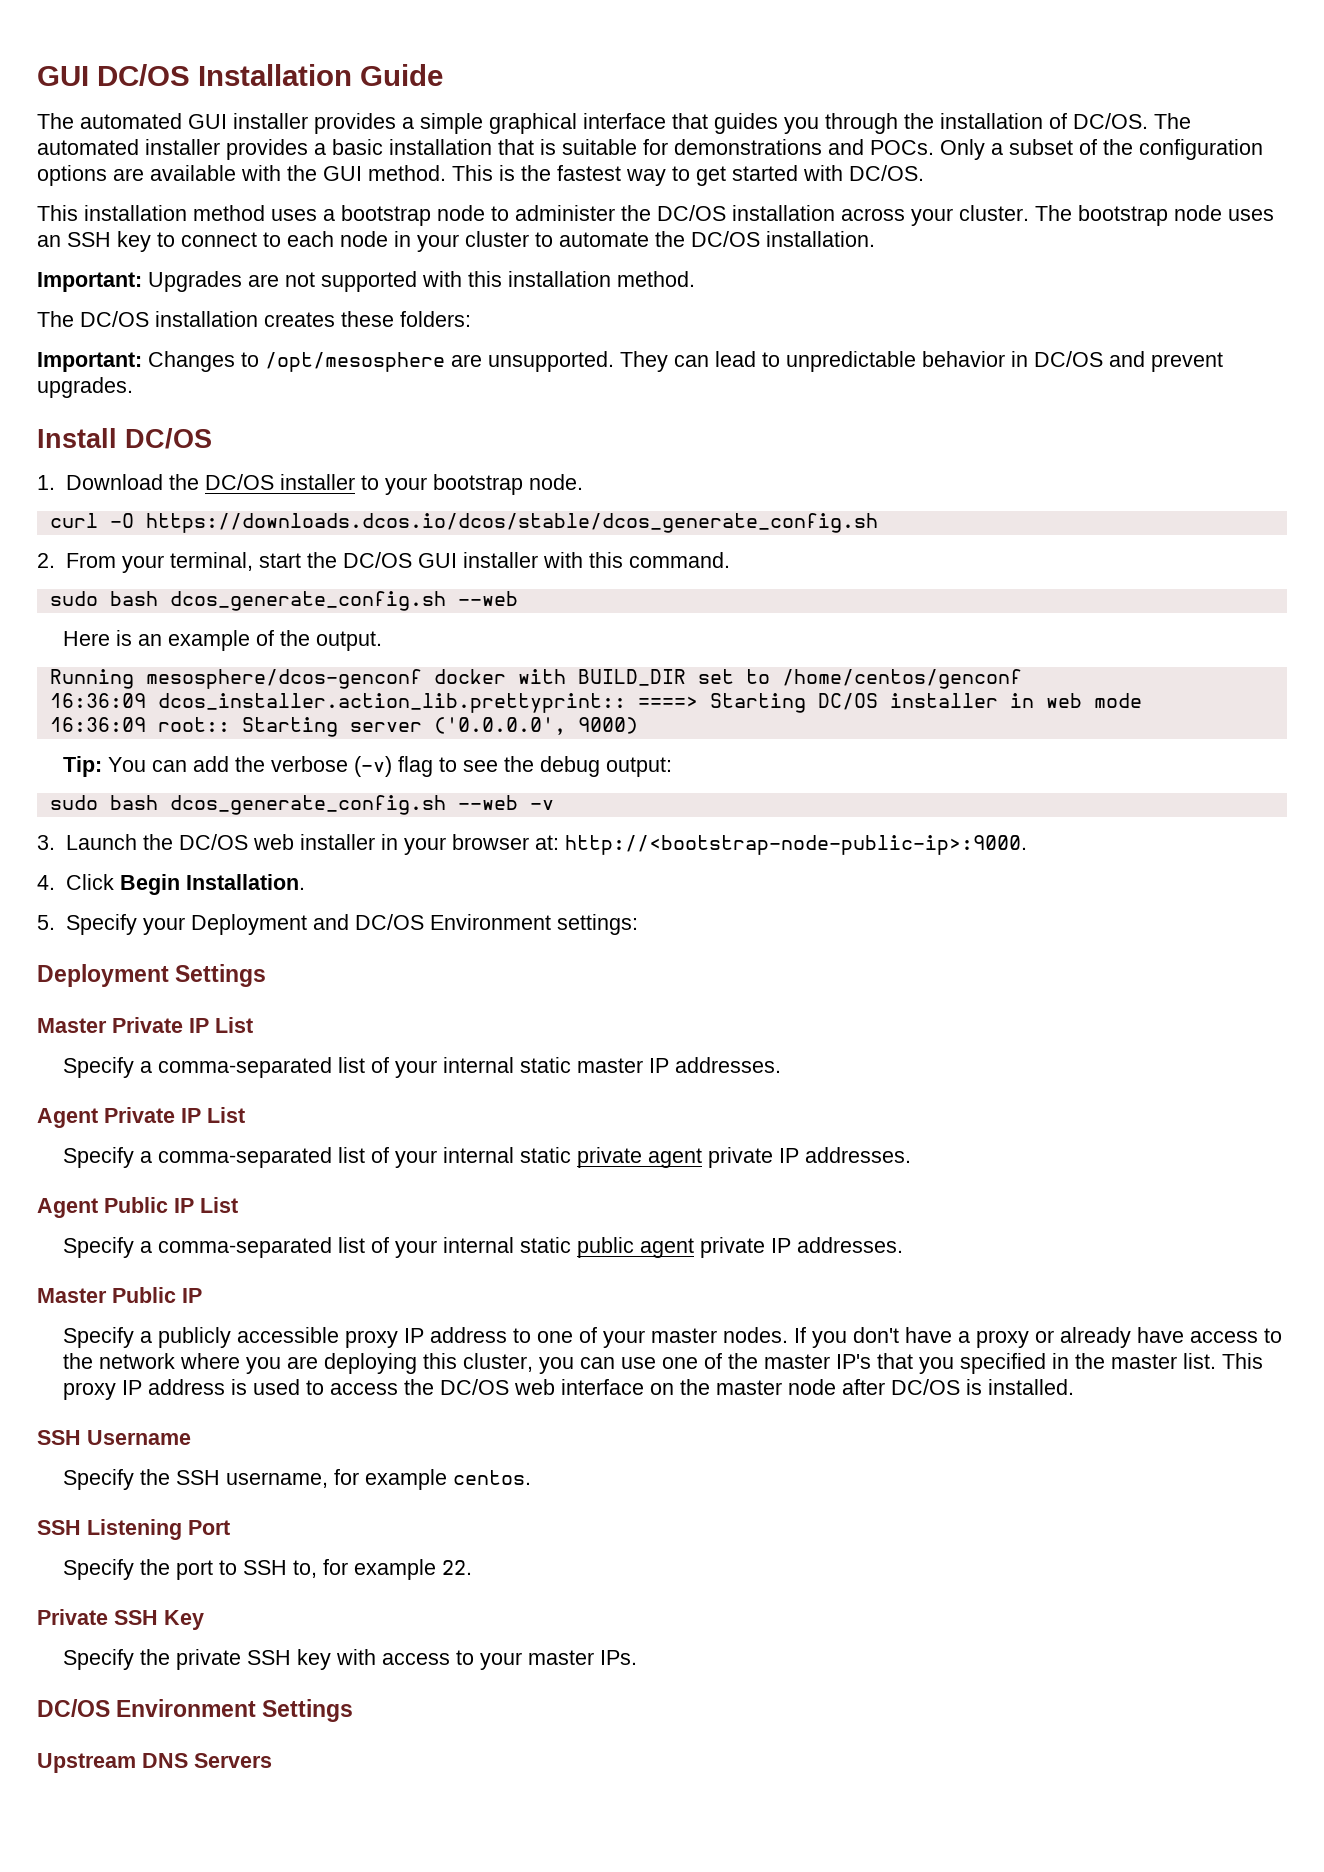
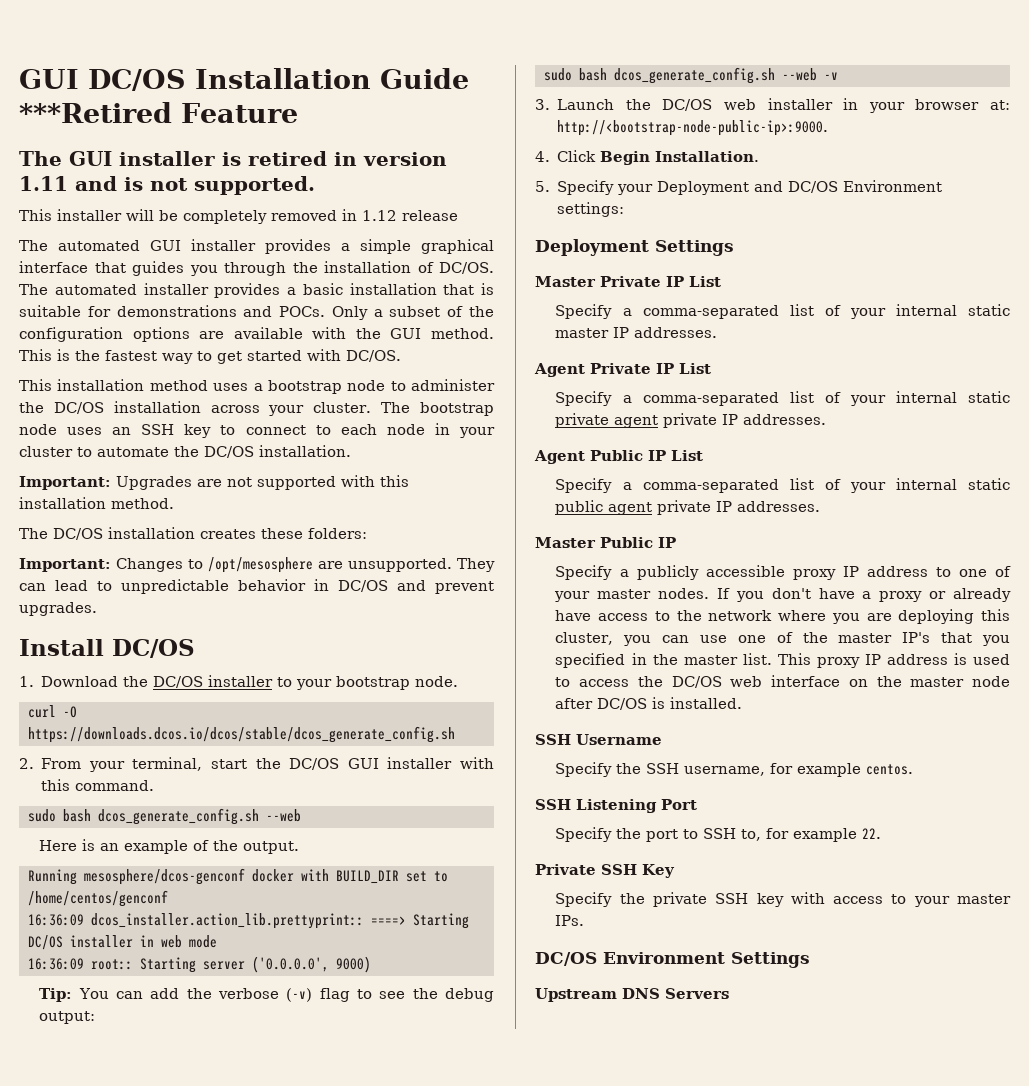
- GUI DC/OS Installation Guide
+ GUI DC/OS Installation Guide ***Retired Feature
+ The GUI installer is retired in version 1.11 and is not supported.
+ This installer will be completely removed in 1.12 release

